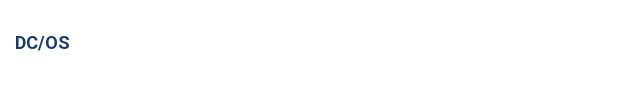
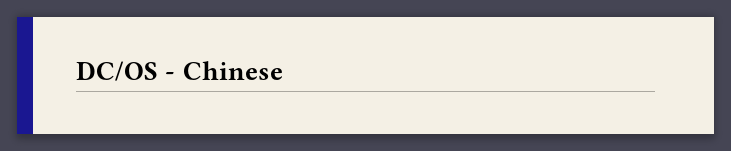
- DC/OS
+ DC/OS - Chinese

